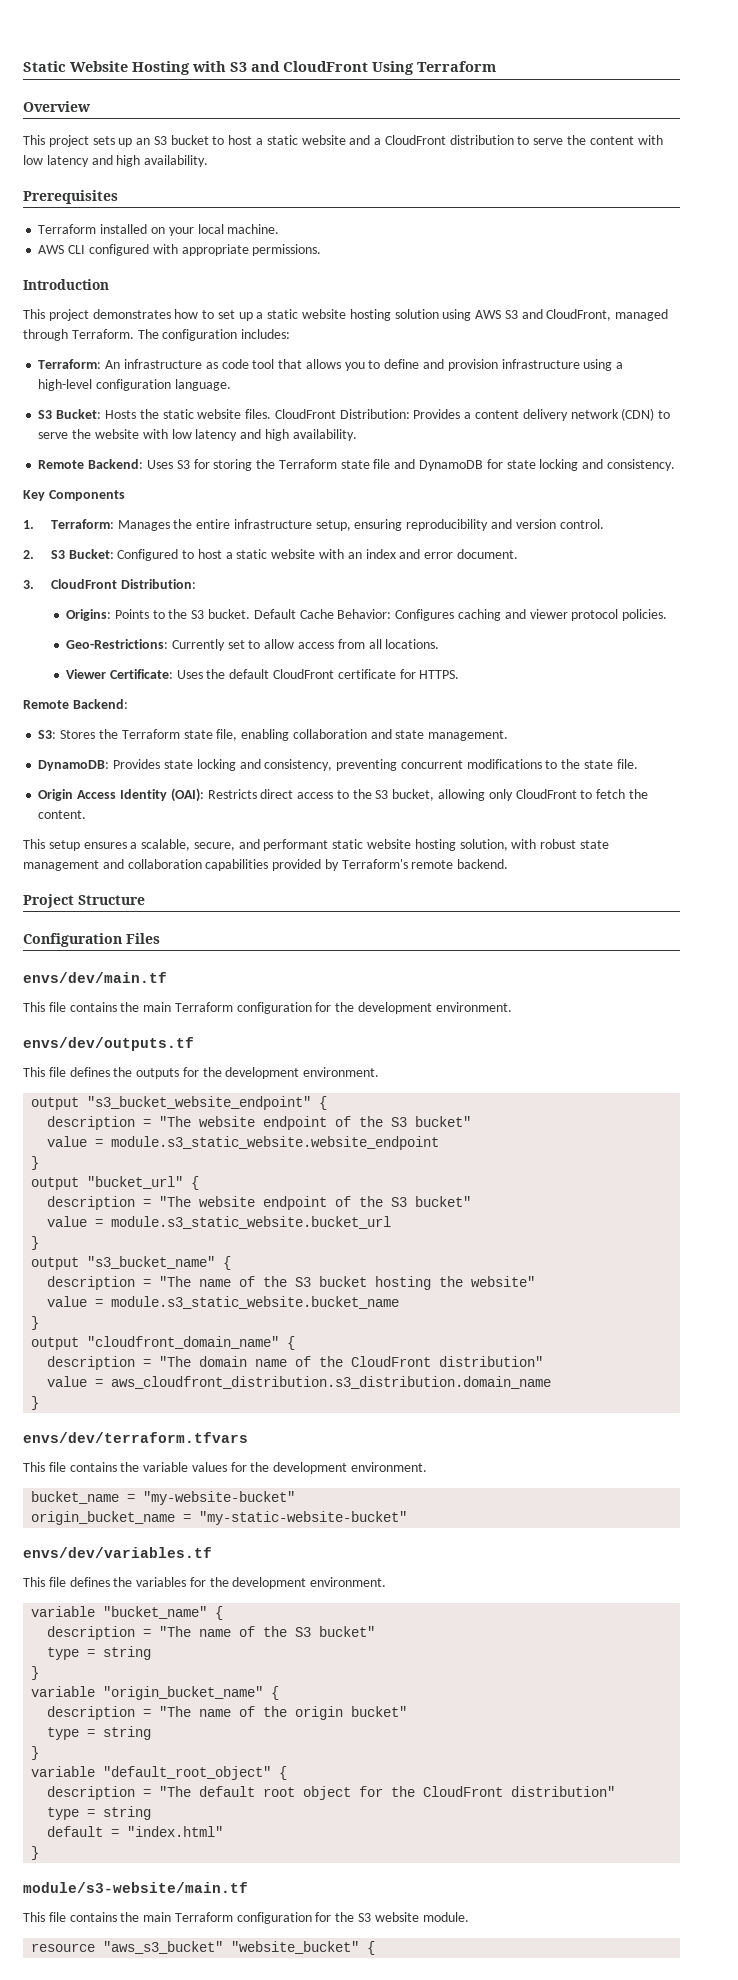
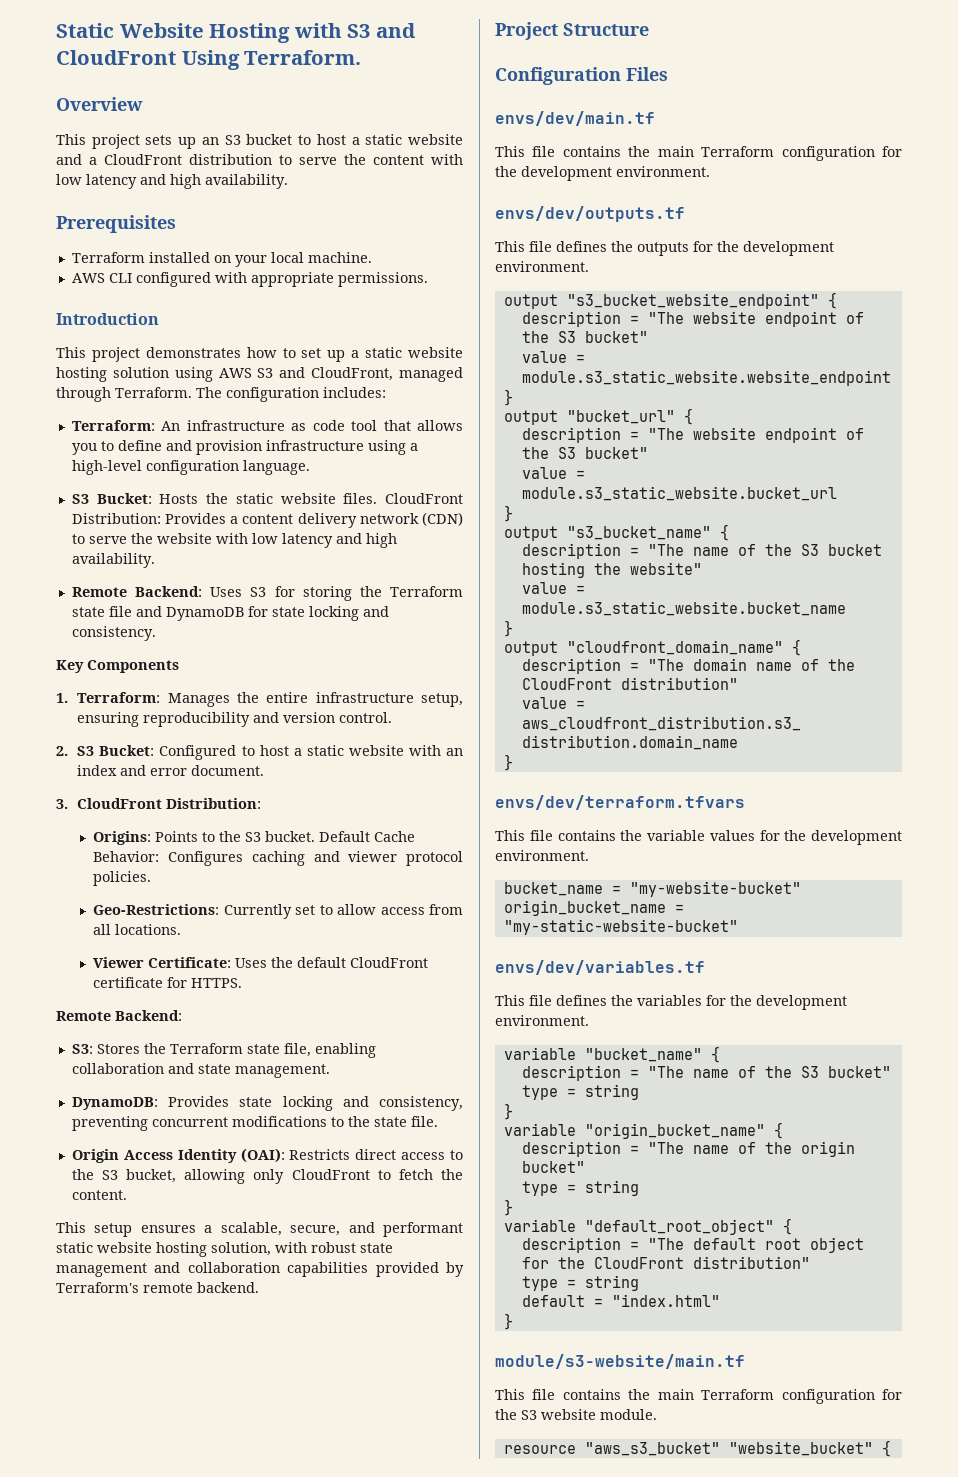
- Static Website Hosting with S3 and CloudFront Using Terraform
+ Static Website Hosting with S3 and CloudFront Using Terraform.

